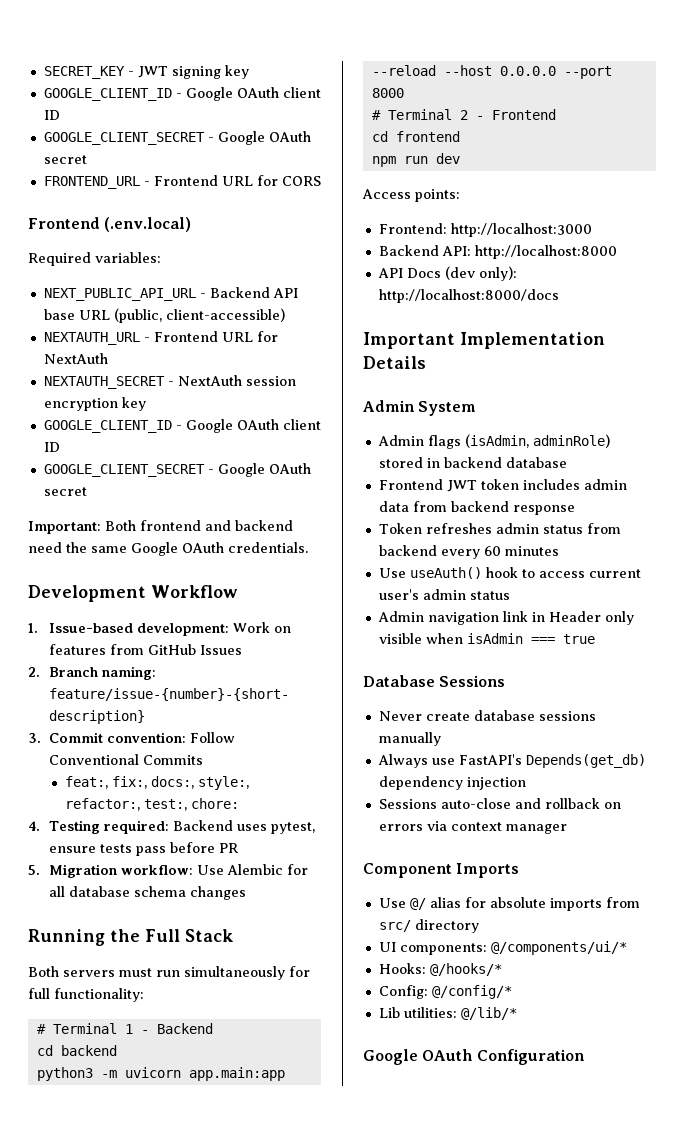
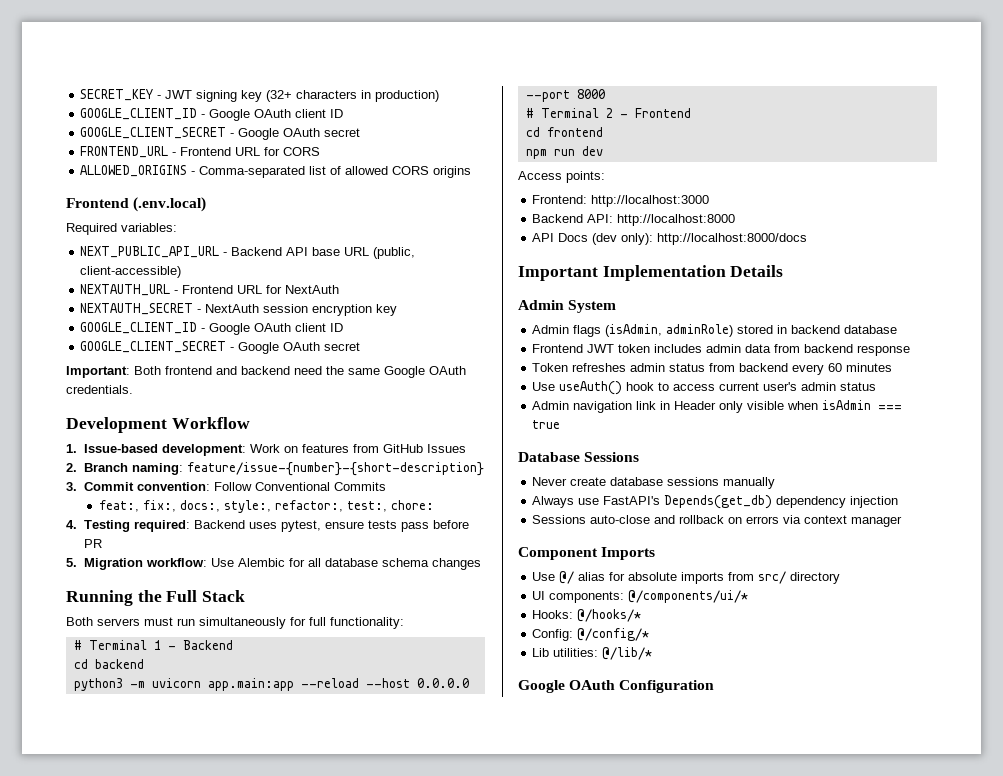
- SECRET_KEY - JWT signing key
+ SECRET_KEY - JWT signing key (32+ characters in production)
+ ALLOWED_ORIGINS - Comma-separated list of allowed CORS origins

